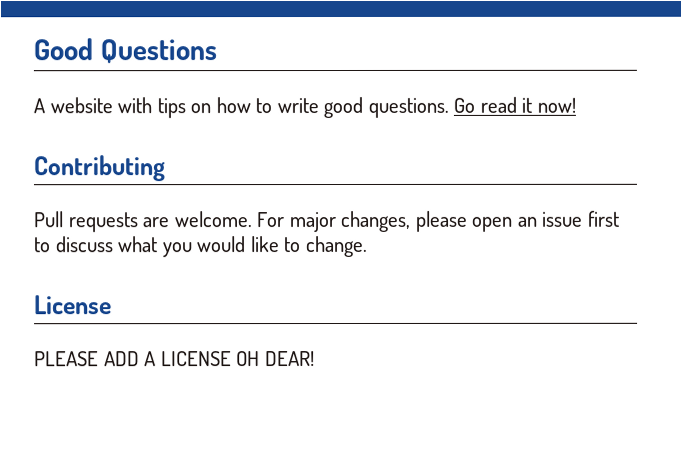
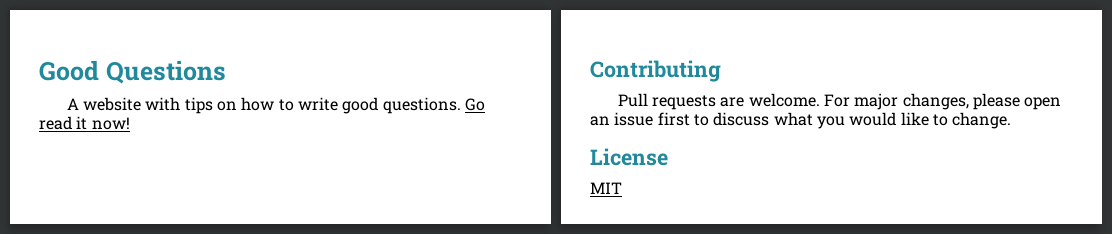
- PLEASE ADD A LICENSE OH DEAR!
+ MIT

